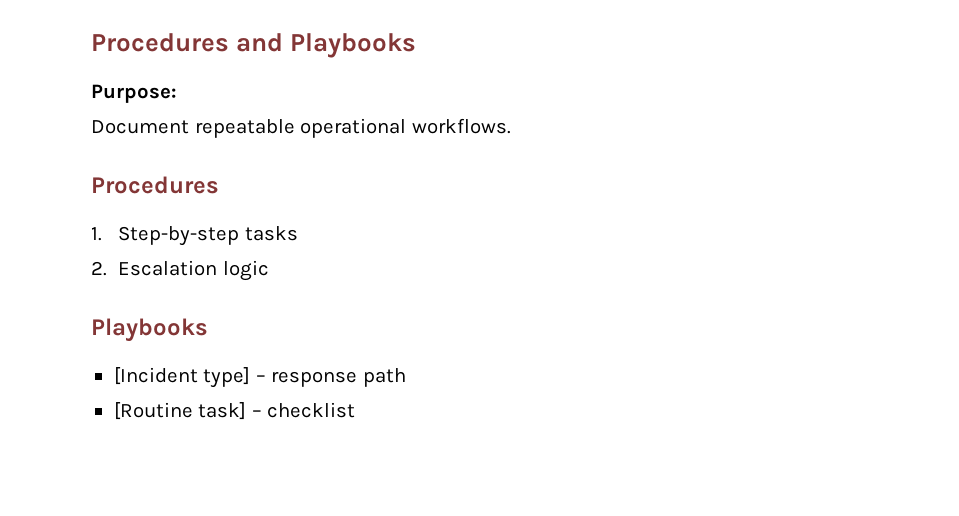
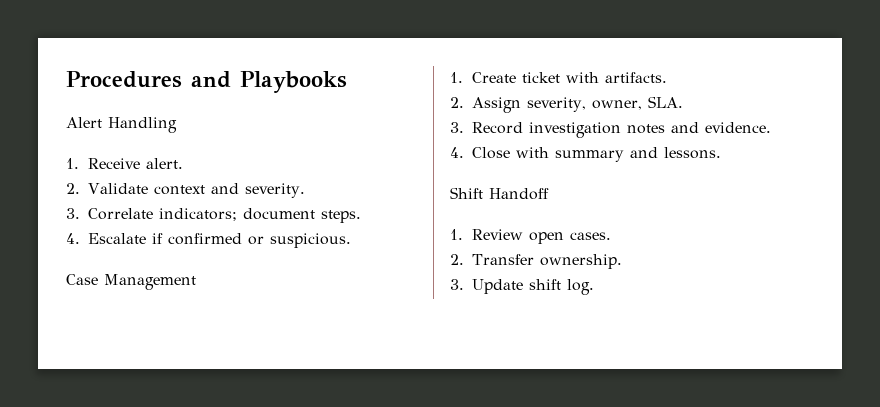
- Purpose:
- Document repeatable operational workflows.
- Procedures
- 1. Step-by-step tasks
- 2. Escalation logic
- Playbooks
- [Incident type] – response path
- [Routine task] – checklist
+ Alert Handling
+ 1. Receive alert.
+ 2. Validate context and severity.
+ 3. Correlate indicators; document steps.
+ 4. Escalate if confirmed or suspicious.
+ Case Management
+ 1. Create ticket with artifacts.
+ 2. Assign severity, owner, SLA.
+ 3. Record investigation notes and evidence.
+ 4. Close with summary and lessons.
+ Shift Handoff
+ 1. Review open cases.
+ 2. Transfer ownership.
+ 3. Update shift log.

